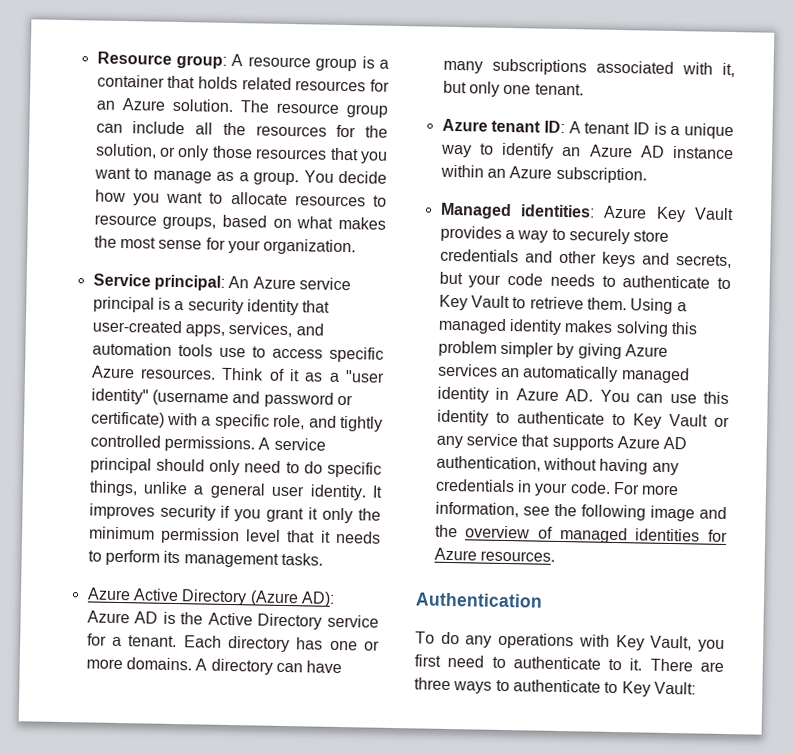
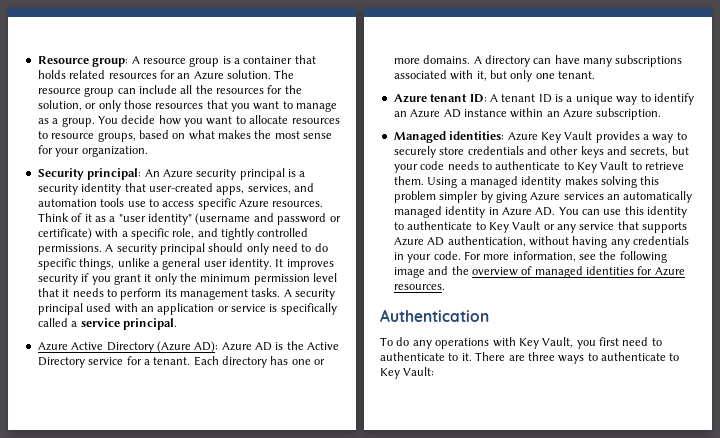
- Service principal: An Azure service principal is a security identity that user-created apps, services, and automation tools use to access specific Azure resources.
+ Security principal: An Azure security principal is a security identity that user-created apps, services, and automation tools use to access specific Azure resources.
- A service principal should only need to do specific things, unlike a general user identity.
+ A security principal should only need to do specific things, unlike a general user identity.
+ A security principal used with an application or service is specifically called a service principal.

